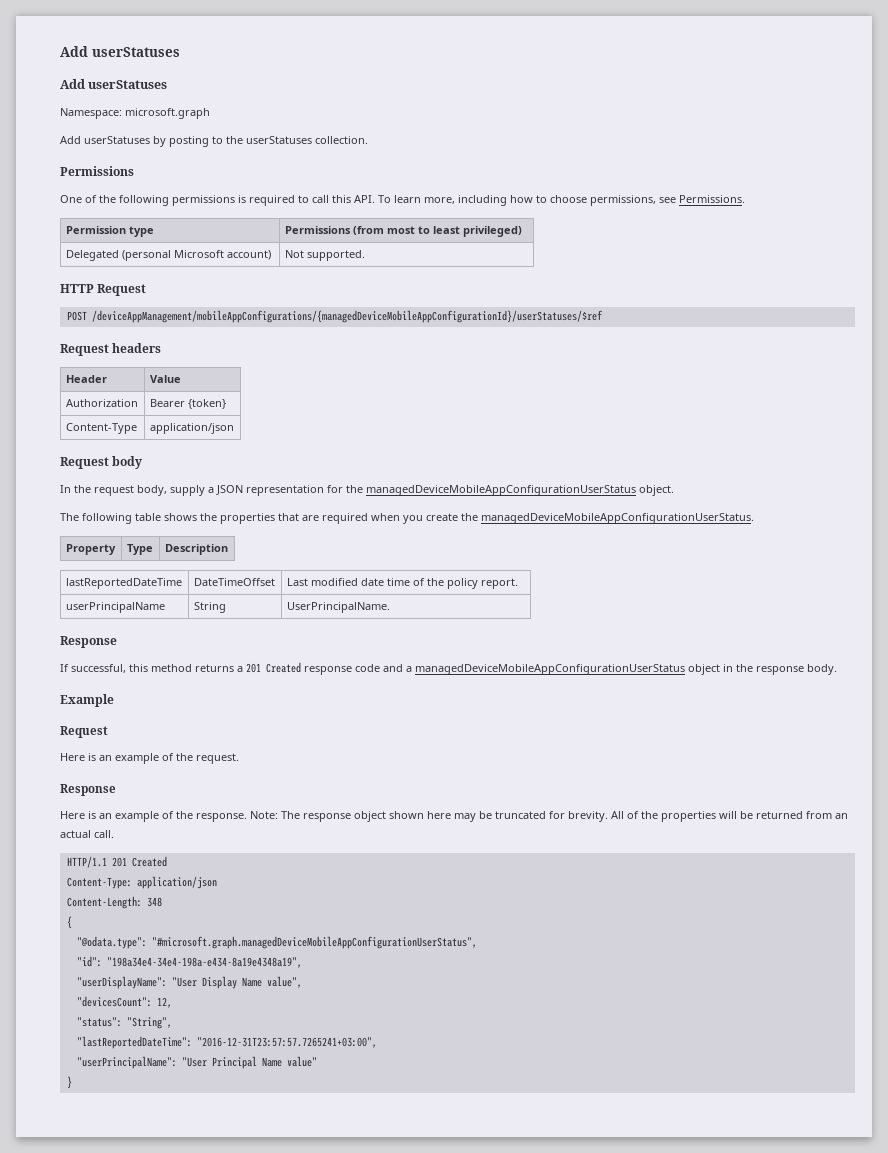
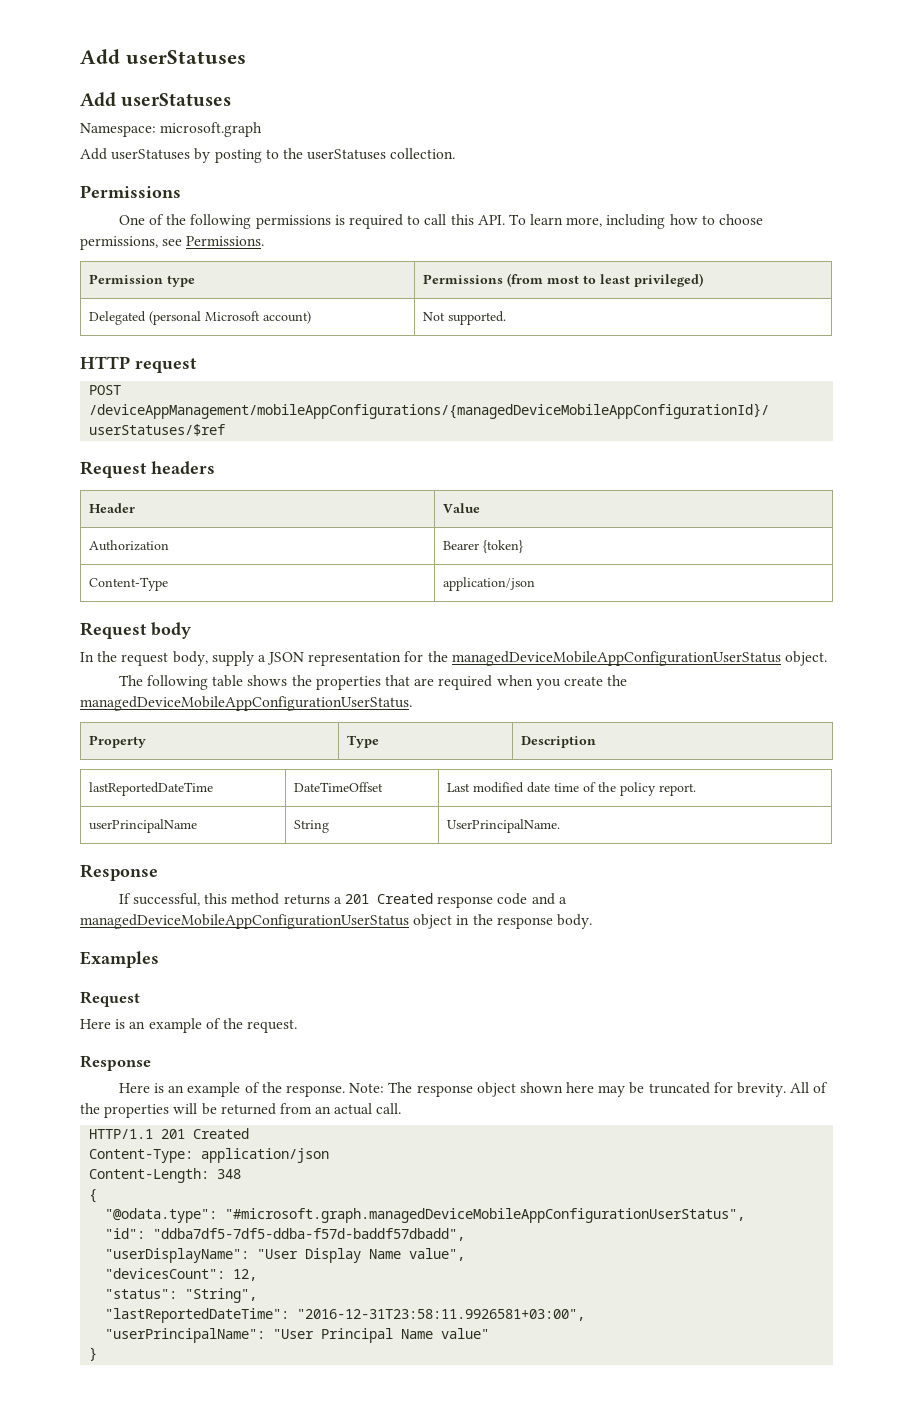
- HTTP Request
+ HTTP request
- Example
+ Examples
- "id": "198a34e4-34e4-198a-e434-8a19e4348a19",
+ "id": "ddba7df5-7df5-ddba-f57d-baddf57dbadd",
- "lastReportedDateTime": "2016-12-31T23:57:57.7265241+03:00",
+ "lastReportedDateTime": "2016-12-31T23:58:11.9926581+03:00",

